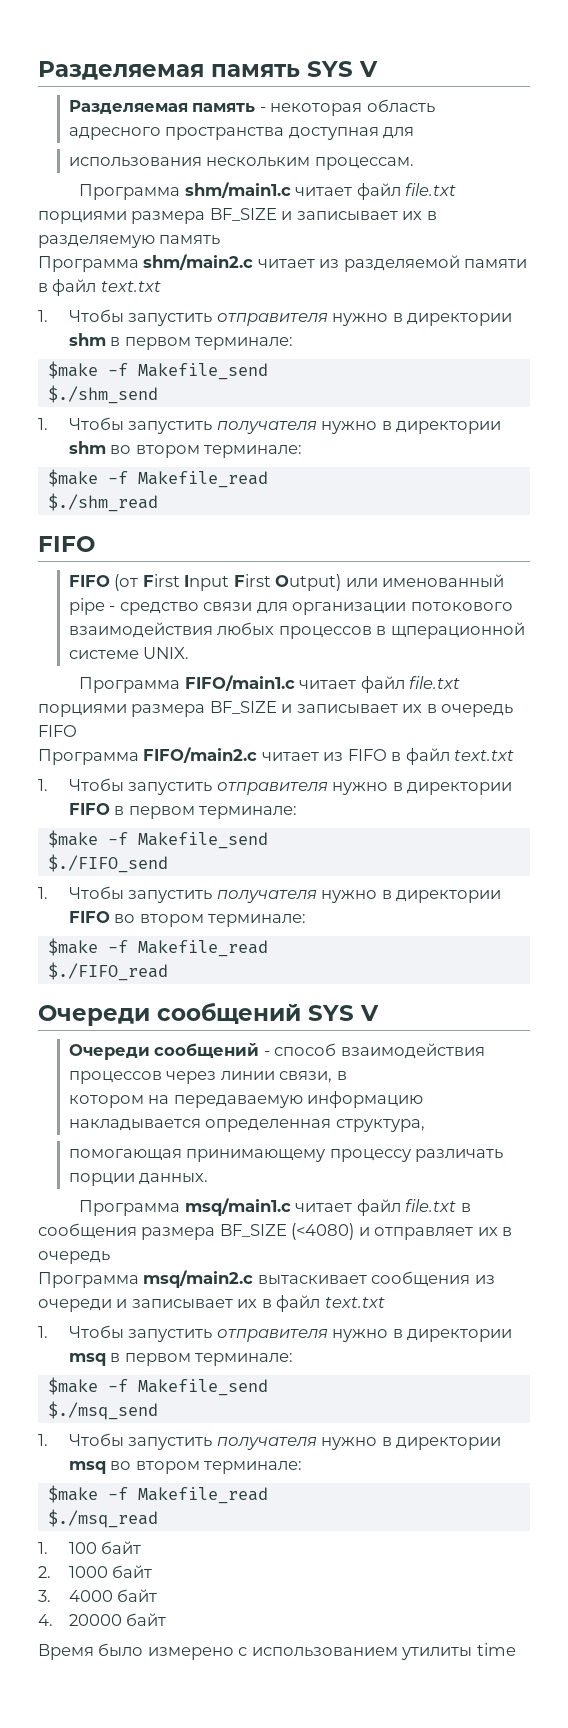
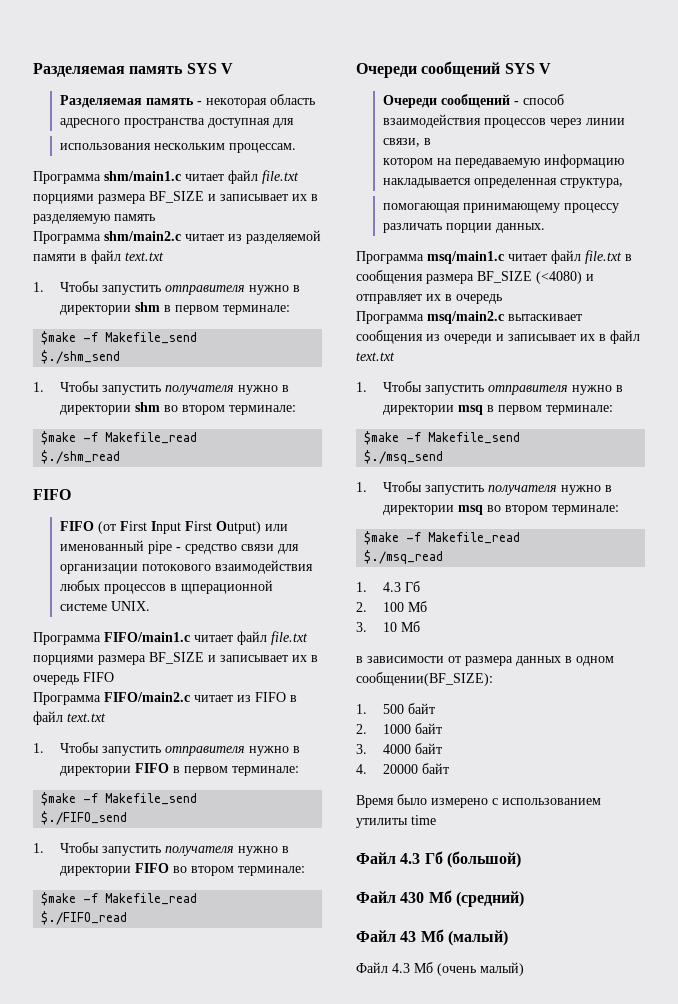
- 1. 100 байт
+ 1. 4.3 Гб
+ 2. 100 Мб
+ 3. 10 Мб
+ в зависимости от размера данных в одном сообщении(BF_SIZE):
+ 1. 500 байт
+ Файл 4.3 Гб (большой)
+ Файл 430 Мб (средний)
+ Файл 43 Мб (малый)
+ Файл 4.3 Мб (очень малый)

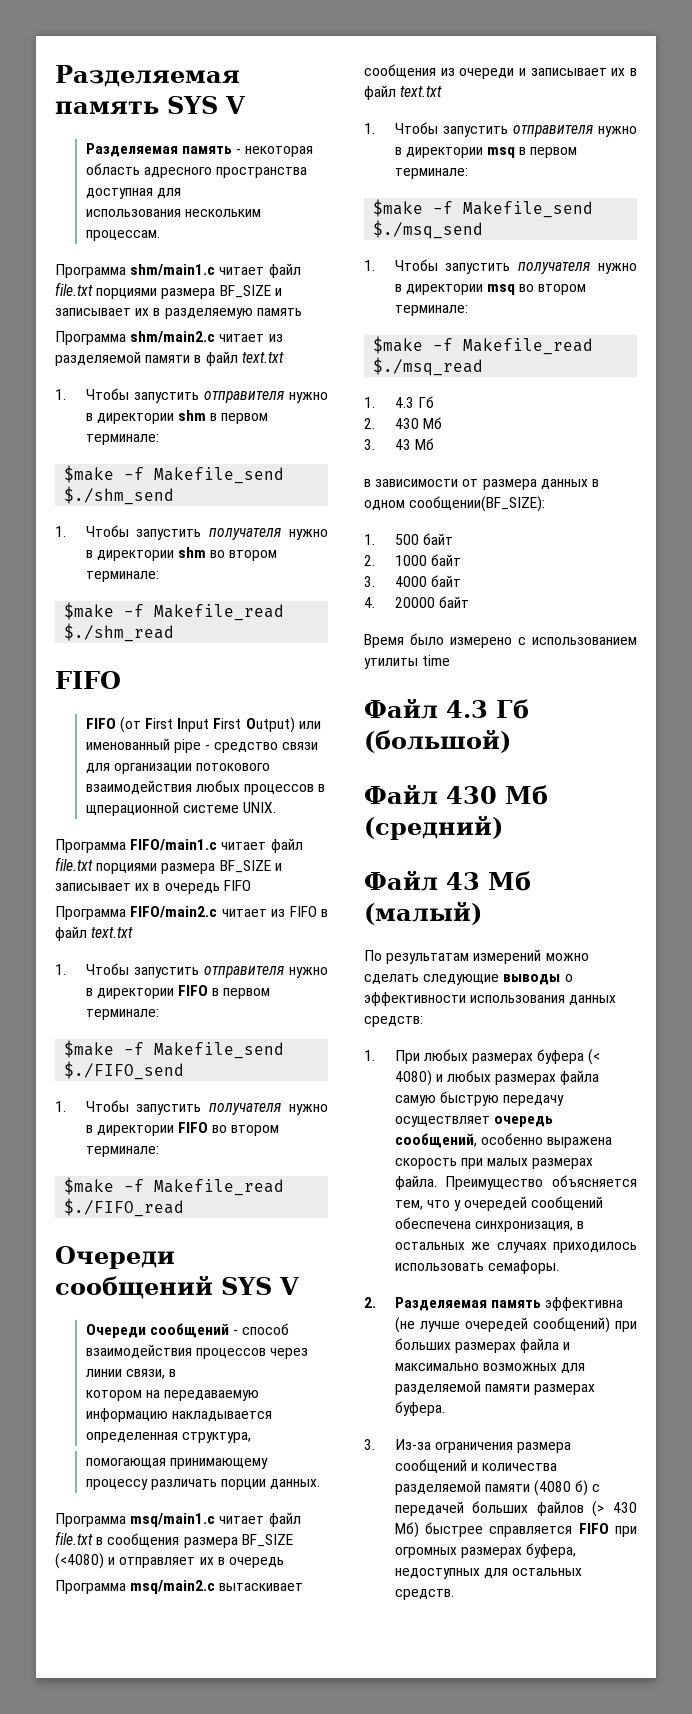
- 2. 100 Мб
+ 2. 430 Мб
- 3. 10 Мб
+ 3. 43 Мб
- Файл 4.3 Мб (очень малый)
+ По результатам измерений можно сделать следующие выводы о эффективности использования данных средств:
+ 1. При любых размерах буфера (< 4080) и любых размерах файла самую быcтрую передачу осуществляет очередь сообщений, особенно выражена скорость при малых размерах файла. Преимущество объясняется тем, что у очередей сообщений обеспечена синхронизация, в остальных же случаях приходилось использовать семафоры.
+ 2. Разделяемая память эффективна (не лучше очередей сообщений) при больших размерах файла и максимально возможных для разделяемой памяти размерах буфера.
+ 3. Из-за ограничения размера сообщений и количества разделяемой памяти (4080 б) с передачей больших файлов (> 430 Мб) быстрее справляется FIFO при огромных размерах буфера, недоступных для остальных средств.

